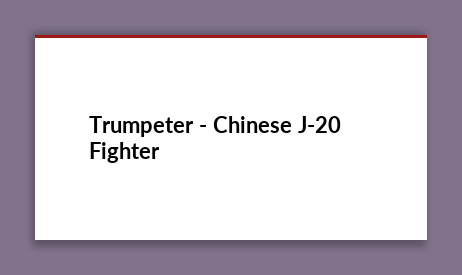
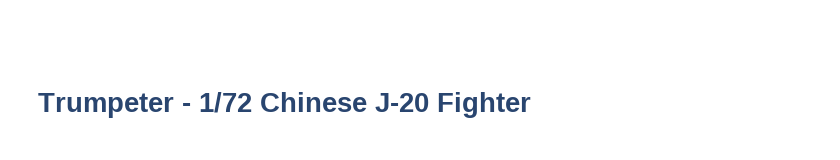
- Trumpeter - Chinese J-20 Fighter
+ Trumpeter - 1/72 Chinese J-20 Fighter

